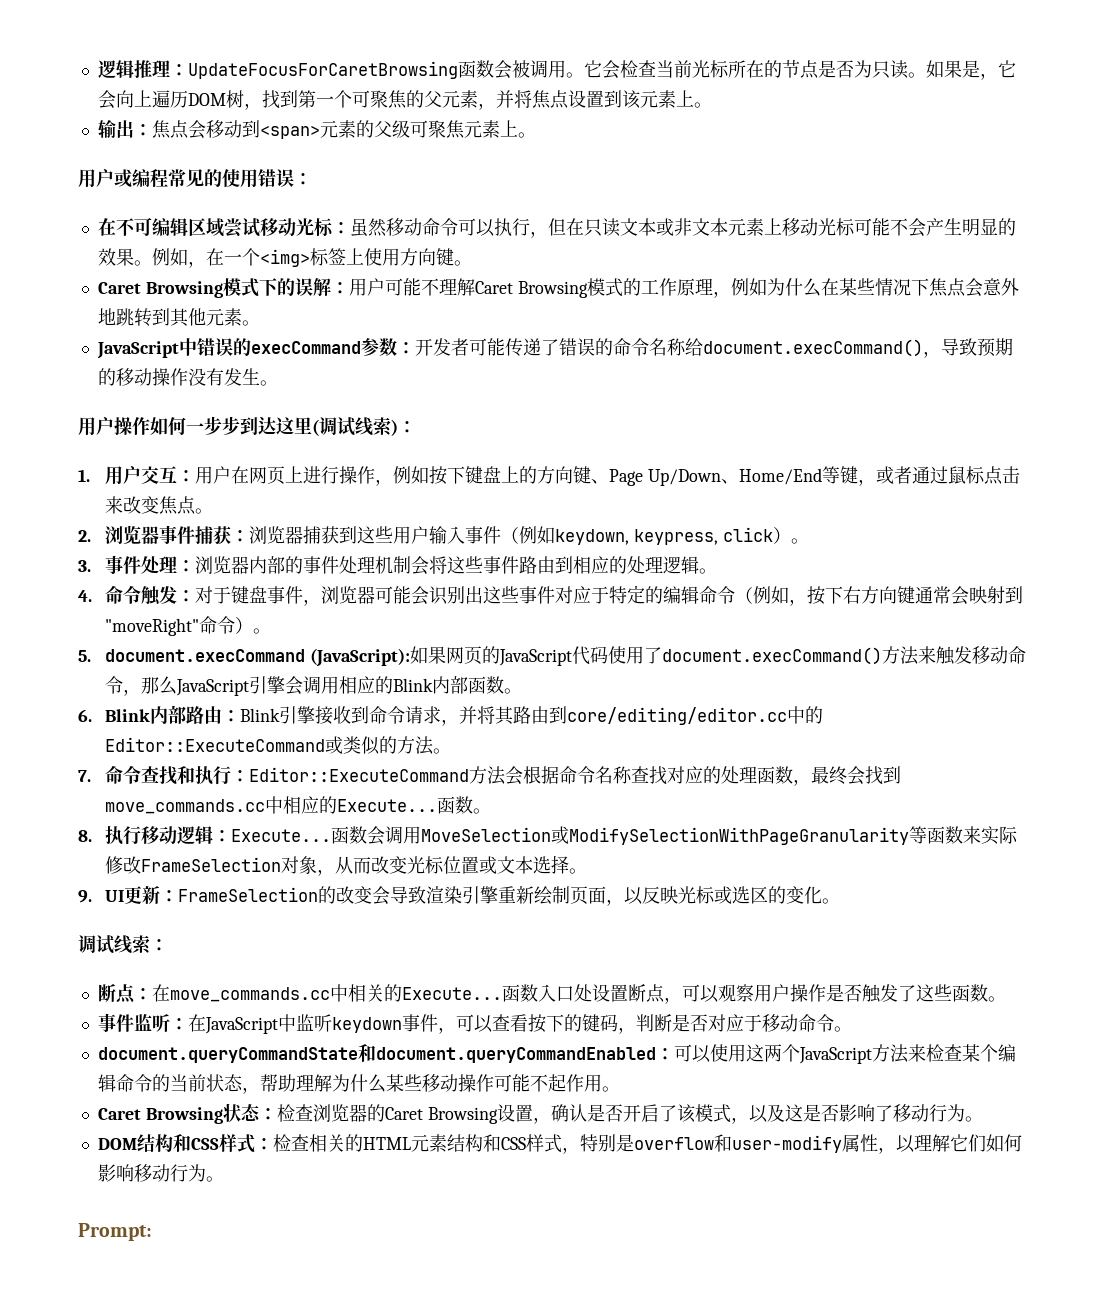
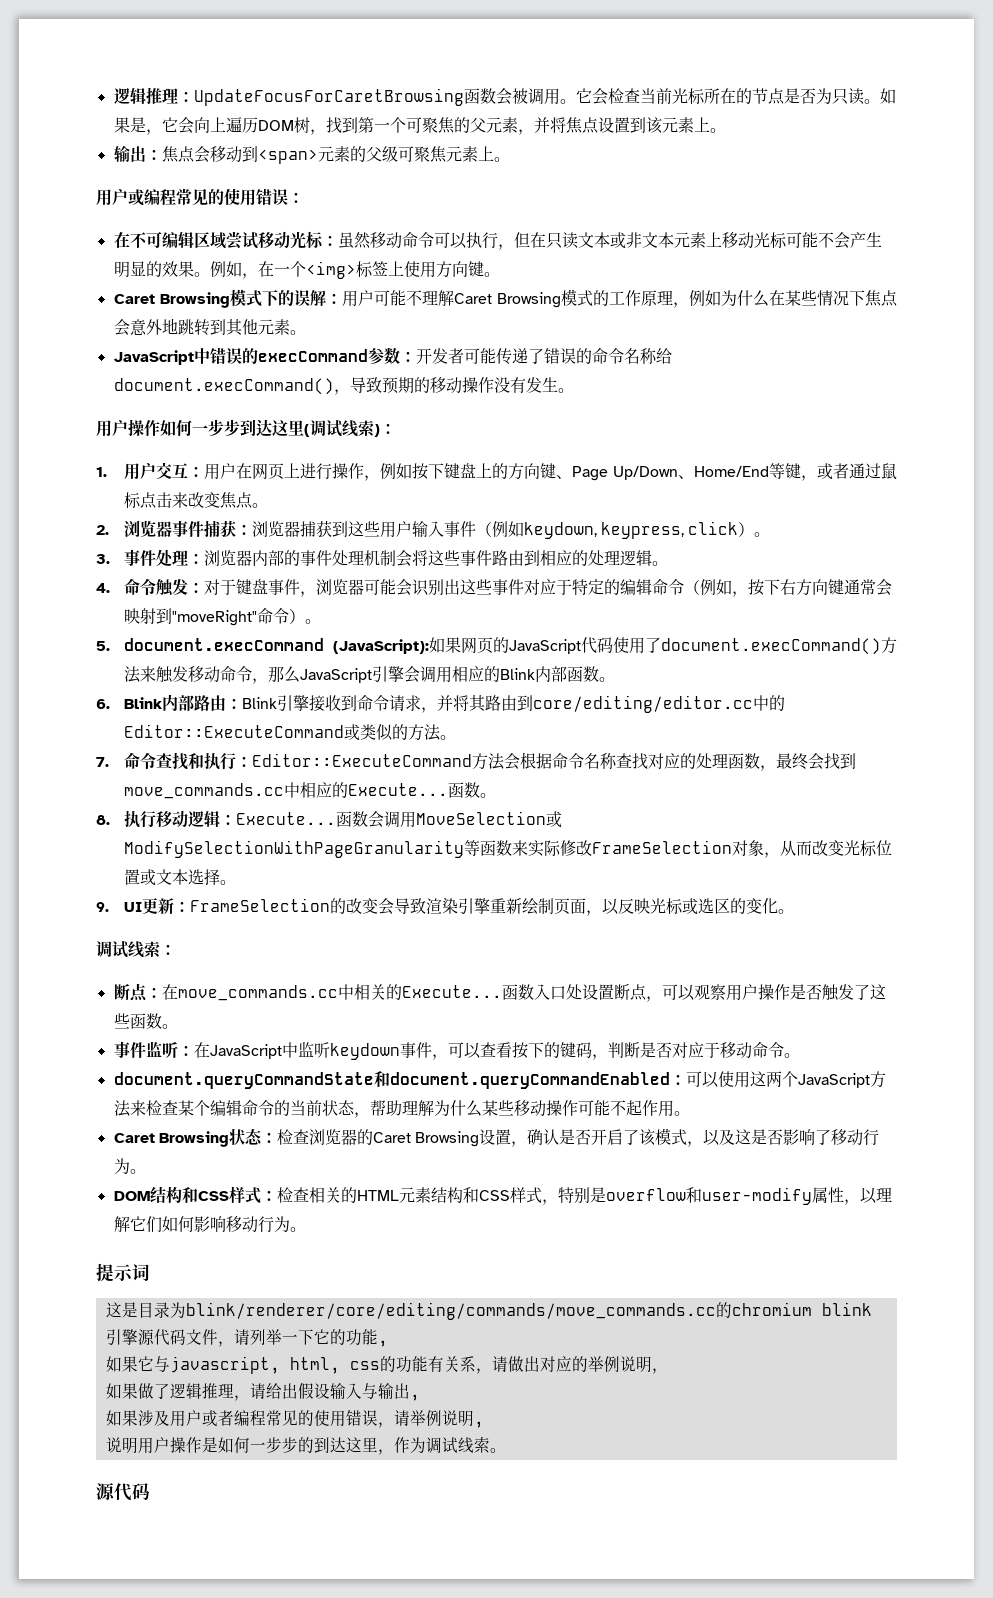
- Prompt:
+ 提示词
+ 这是目录为blink/renderer/core/editing/commands/move_commands.cc的chromium blink引擎源代码文件，请列举一下它的功能,
+ 如果它与javascript, html, css的功能有关系，请做出对应的举例说明，
+ 如果做了逻辑推理，请给出假设输入与输出,
+ 如果涉及用户或者编程常见的使用错误，请举例说明,
+ 说明用户操作是如何一步步的到达这里，作为调试线索。
+ 源代码

